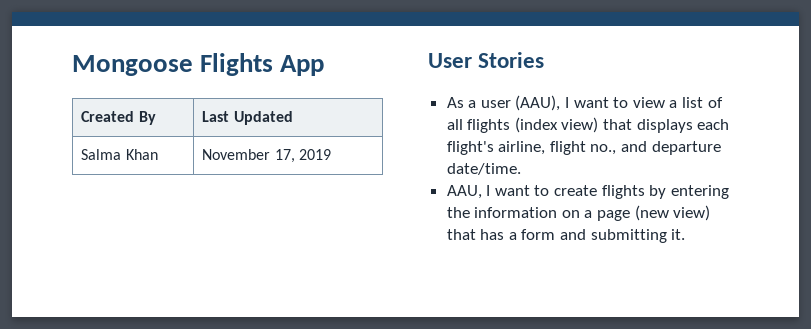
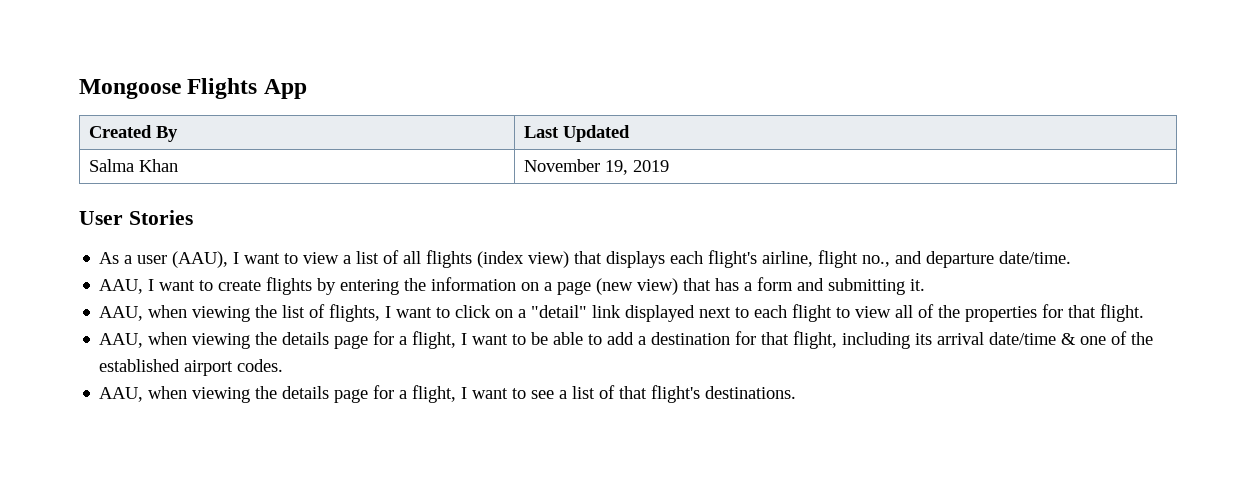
- Salma Khan | November 17, 2019
+ Salma Khan | November 19, 2019
+ AAU, when viewing the list of flights, I want to click on a "detail" link displayed next to each flight to view all of the properties for that flight.
+ AAU, when viewing the details page for a flight, I want to be able to add a destination for that flight, including its arrival date/time & one of the established airport codes.
+ AAU, when viewing the details page for a flight, I want to see a list of that flight's destinations.

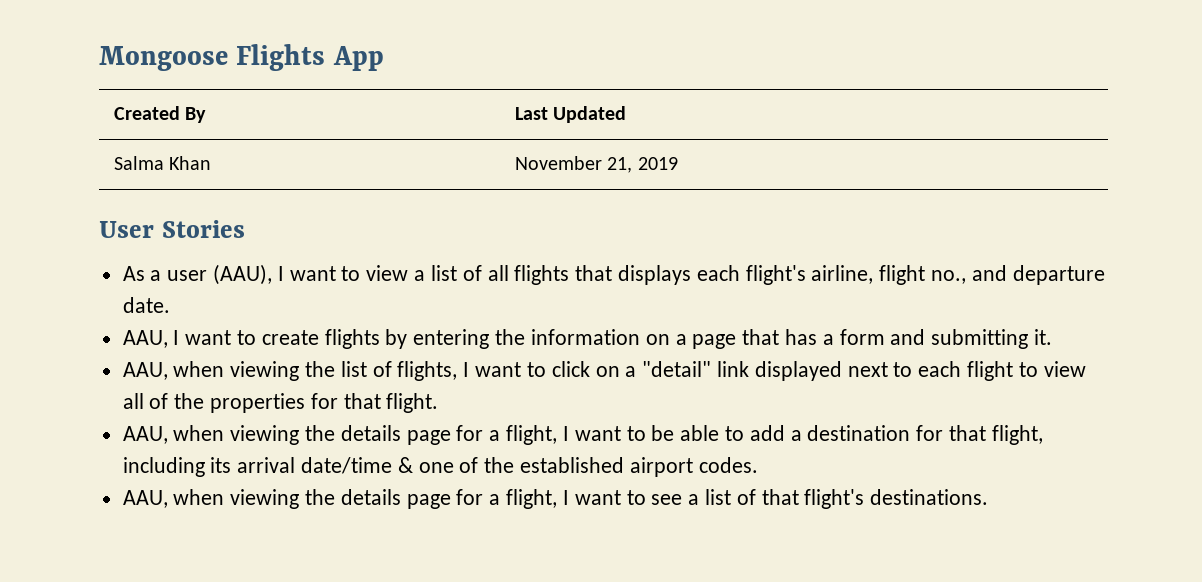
- Salma Khan | November 19, 2019
+ Salma Khan | November 21, 2019
- As a user (AAU), I want to view a list of all flights (index view) that displays each flight's airline, flight no., and departure date/time.
+ As a user (AAU), I want to view a list of all flights that displays each flight's airline, flight no., and departure date.
- AAU, I want to create flights by entering the information on a page (new view) that has a form and submitting it.
+ AAU, I want to create flights by entering the information on a page that has a form and submitting it.

